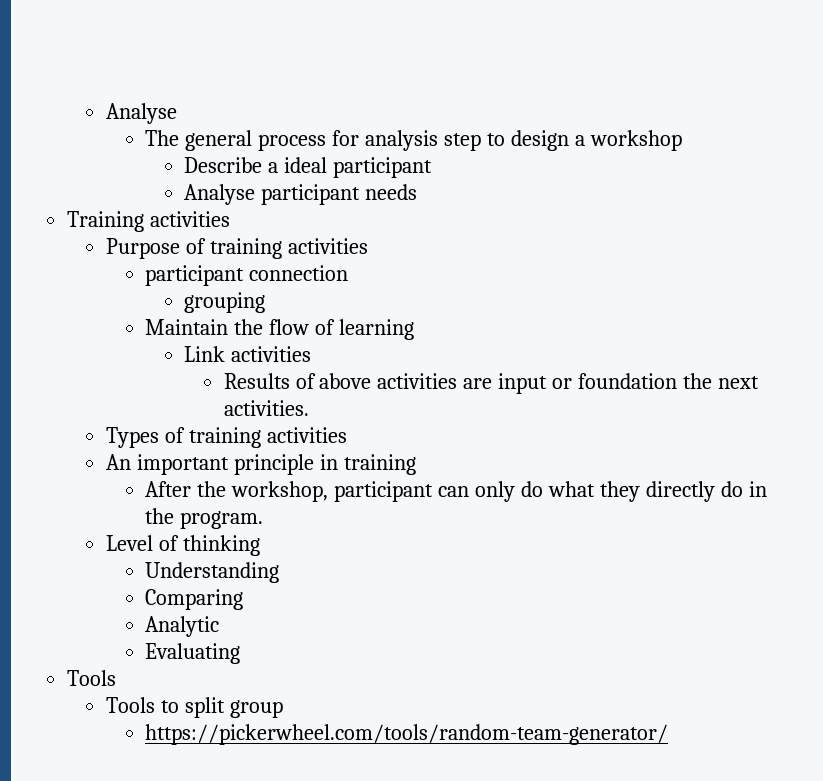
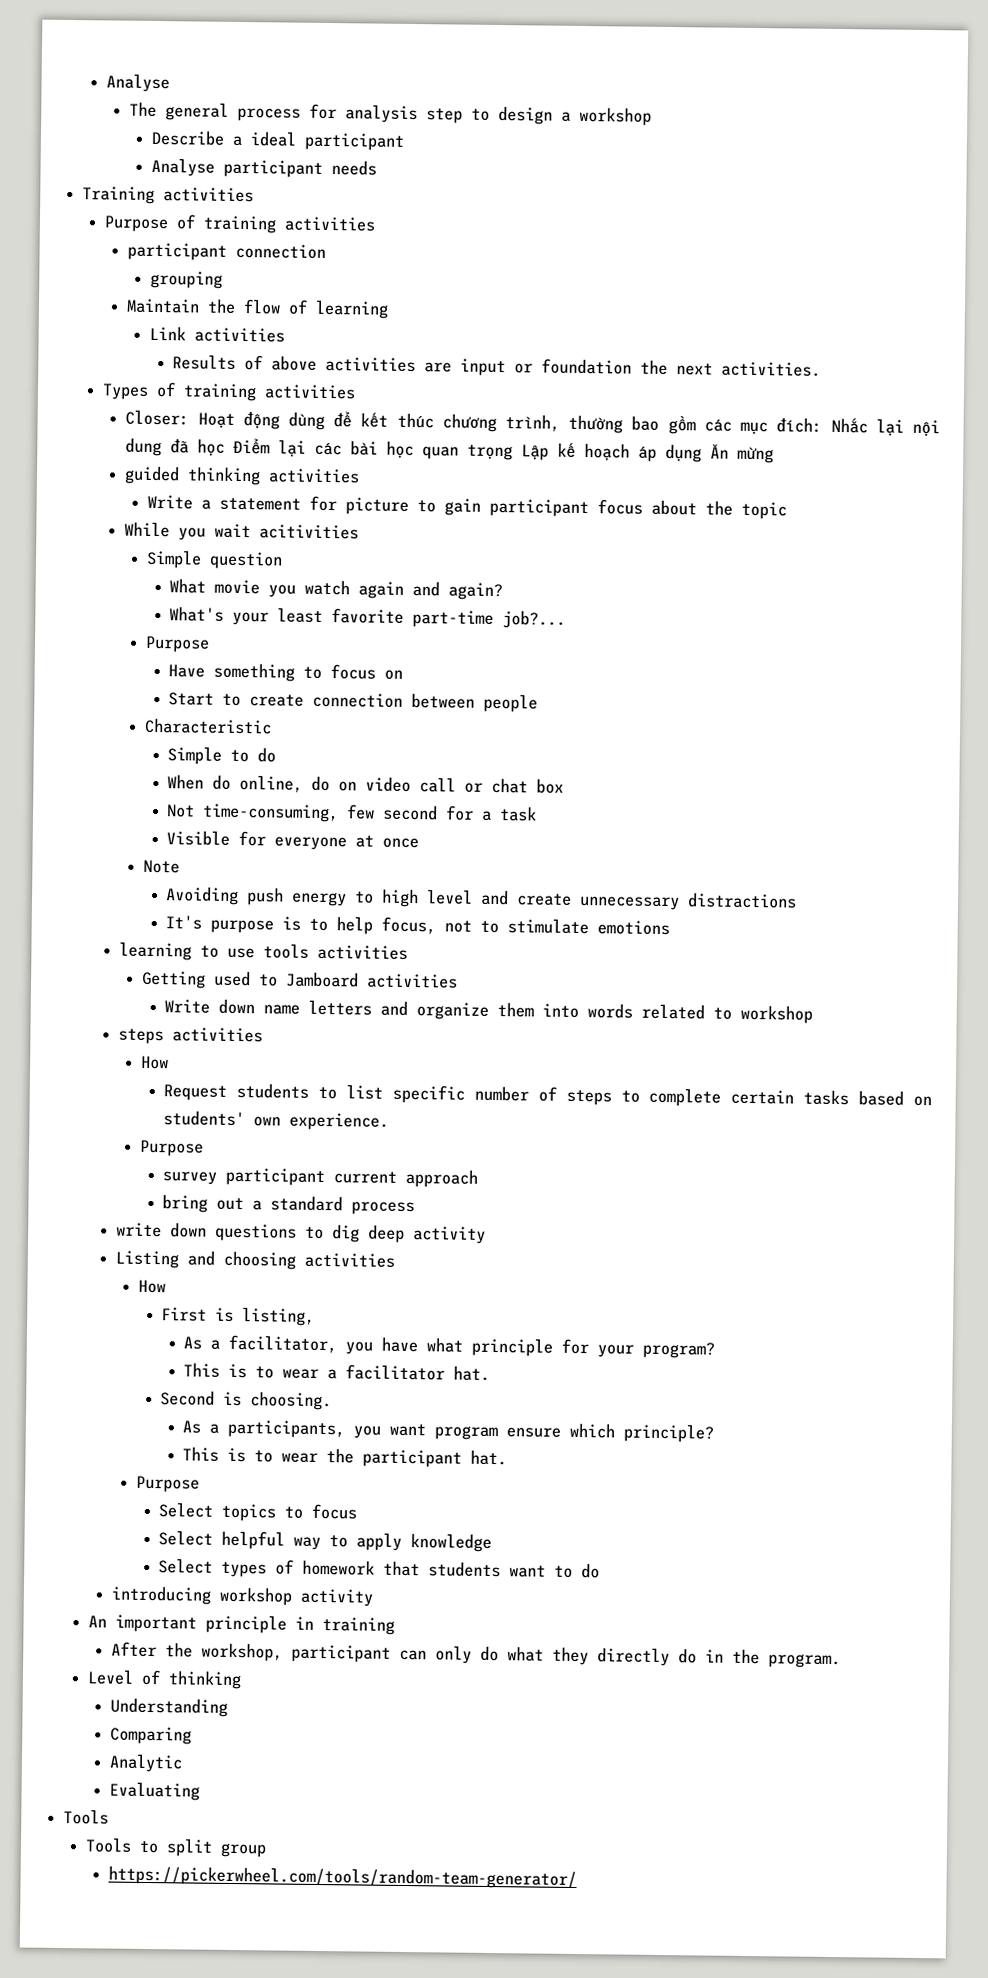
+ Closer: Hoạt động dùng để kết thúc chương trình, thường bao gồm các mục đích: Nhắc lại nội dung đã học Điểm lại các bài học quan trọng Lập kế hoạch áp dụng Ăn mừng
+ guided thinking activities
+ Write a statement for picture to gain participant focus about the topic
+ While you wait acitivities
+ Simple question
+ What movie you watch again and again?
+ What's your least favorite part-time job?...
+ Purpose
+ Have something to focus on
+ Start to create connection between people
+ Characteristic
+ Simple to do
+ When do online, do on video call or chat box
+ Not time-consuming, few second for a task
+ Visible for everyone at once
+ Note
+ Avoiding push energy to high level and create unnecessary distractions
+ It's purpose is to help focus, not to stimulate emotions
+ learning to use tools activities
+ Getting used to Jamboard activities
+ Write down name letters and organize them into words related to workshop
+ steps activities
+ How
+ Request students to list specific number of steps to complete certain tasks based on students' own experience.
+ Purpose
+ survey participant current approach
+ bring out a standard process
+ write down questions to dig deep activity
+ Listing and choosing activities
+ How
+ First is listing,
+ As a facilitator, you have what principle for your program?
+ This is to wear a facilitator hat.
+ Second is choosing.
+ As a participants, you want program ensure which principle?
+ This is to wear the participant hat.
+ Purpose
+ Select topics to focus
+ Select helpful way to apply knowledge
+ Select types of homework that students want to do
+ introducing workshop activity

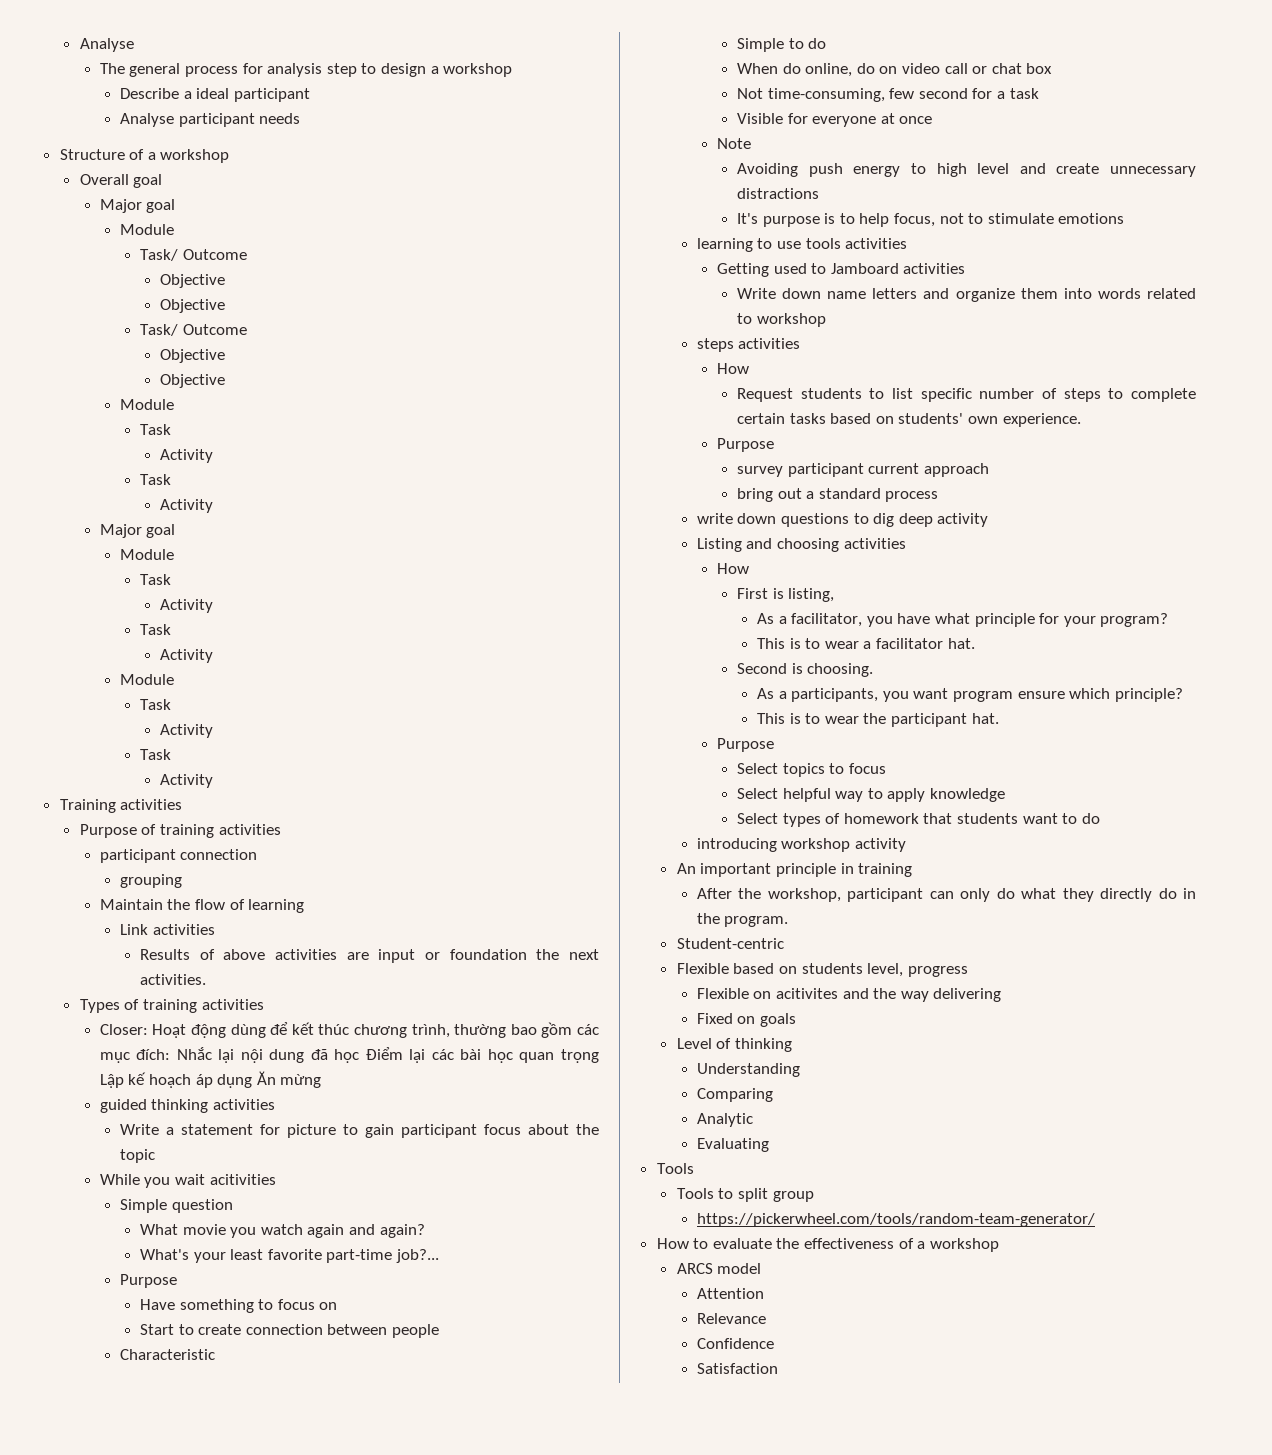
+ Structure of a workshop
+ Overall goal
+ Major goal
+ Module
+ Task/ Outcome
+ Objective
+ Objective
+ Task/ Outcome
+ Objective
+ Objective
+ Module
+ Task
+ Activity
+ Task
+ Activity
+ Major goal
+ Module
+ Task
+ Activity
+ Task
+ Activity
+ Module
+ Task
+ Activity
+ Task
+ Activity
+ Student-centric
+ Flexible based on students level, progress
+ Flexible on acitivites and the way delivering
+ Fixed on goals
+ How to evaluate the effectiveness of a workshop
+ ARCS model
+ Attention
+ Relevance
+ Confidence
+ Satisfaction

